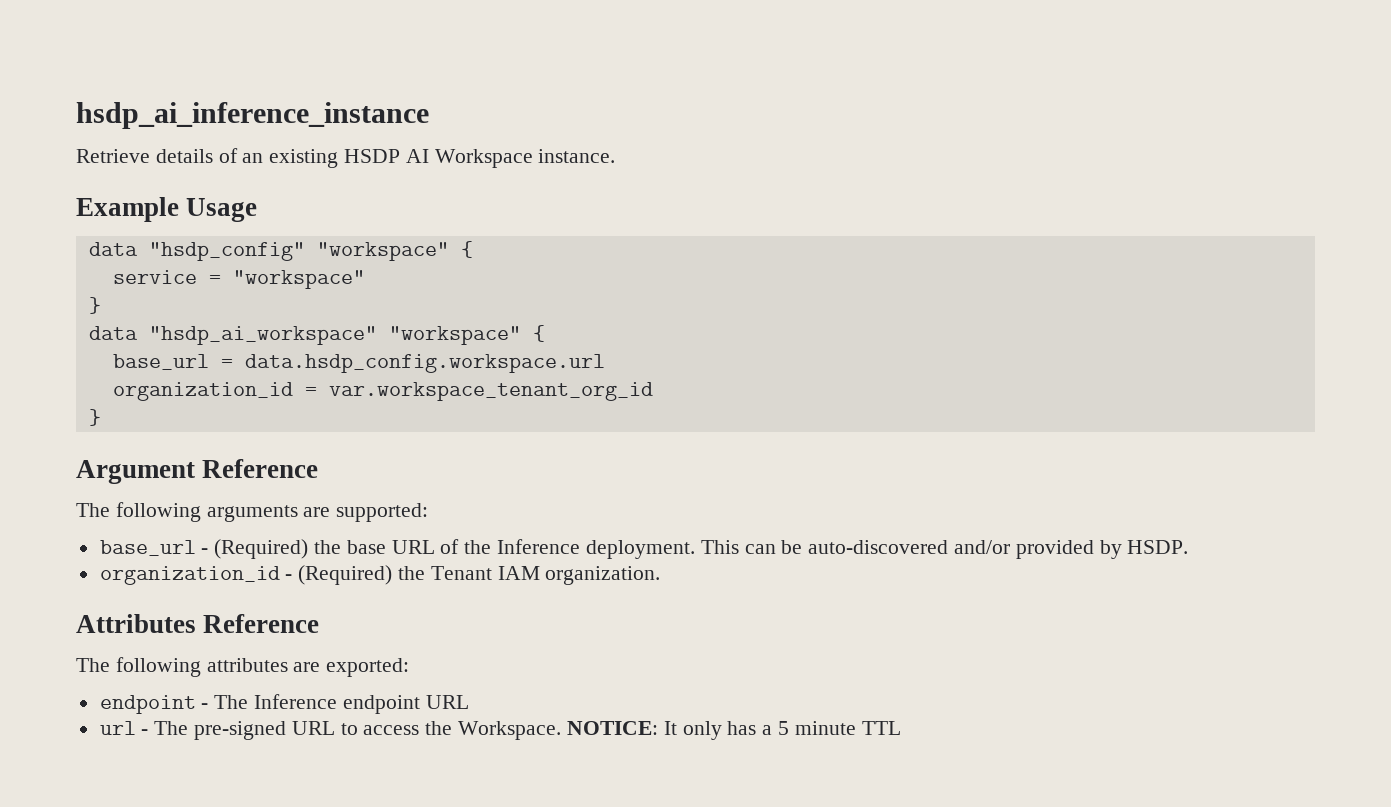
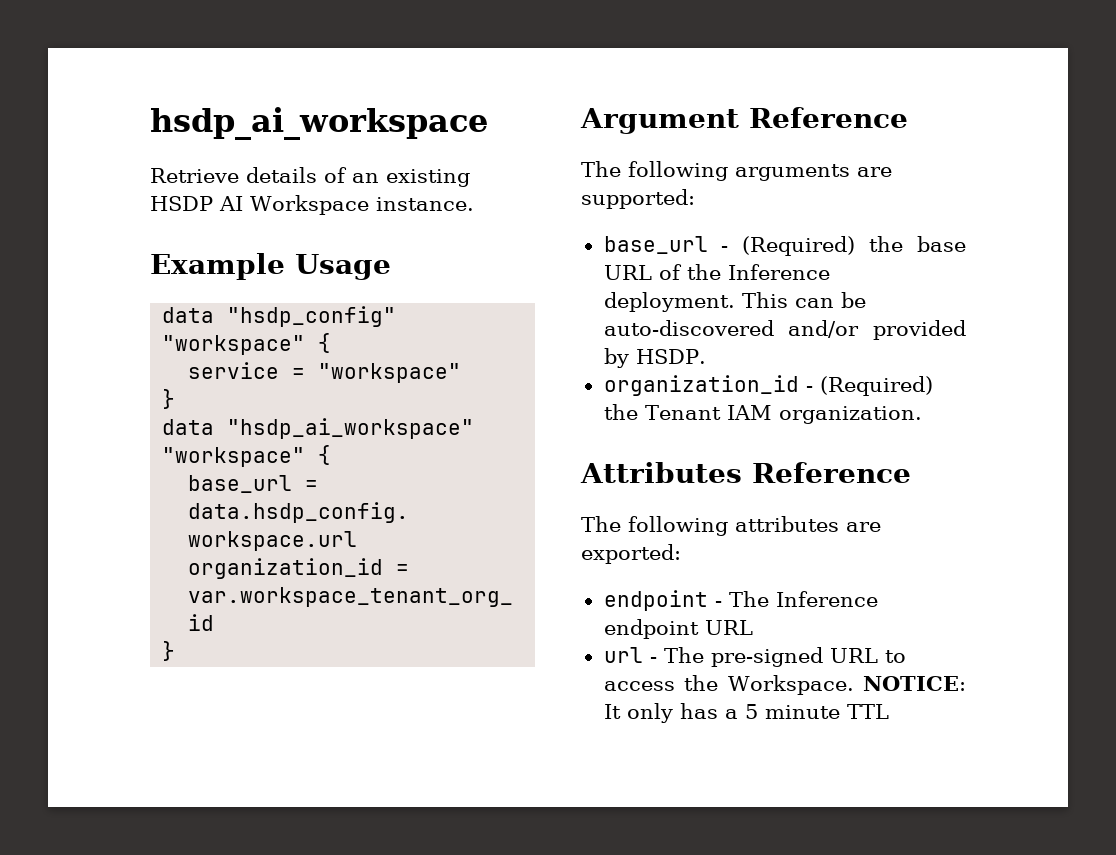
- hsdp_ai_inference_instance
+ hsdp_ai_workspace

